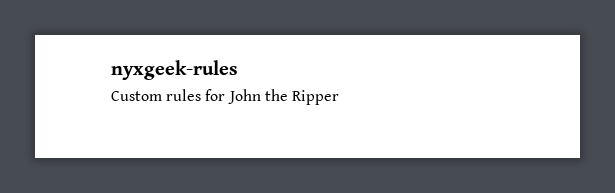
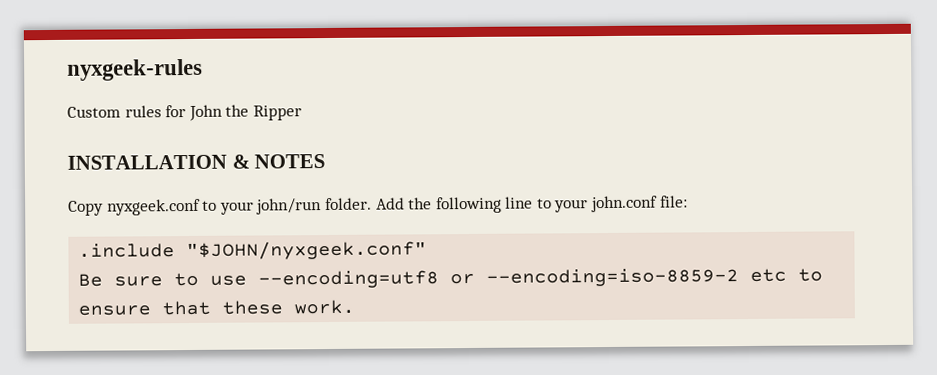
+ INSTALLATION & NOTES
+ Copy nyxgeek.conf to your john/run folder. Add the following line to your john.conf file:
+ .include "$JOHN/nyxgeek.conf"
+ Be sure to use --encoding=utf8 or --encoding=iso-8859-2 etc to ensure that these work.

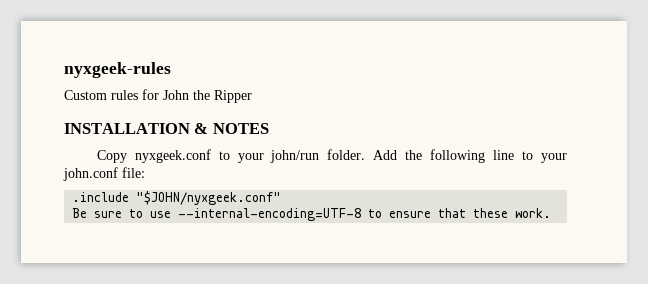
- Be sure to use --encoding=utf8 or --encoding=iso-8859-2 etc to ensure that these work.
+ Be sure to use --internal-encoding=UTF-8 to ensure that these work.

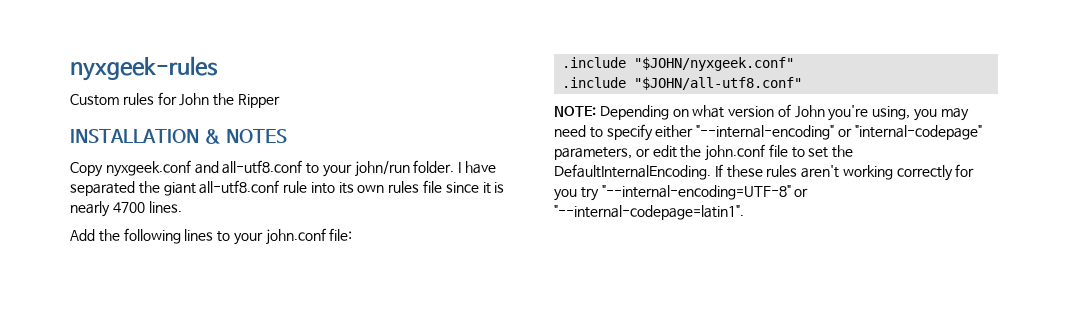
- Copy nyxgeek.conf to your john/run folder. Add the following line to your john.conf file:
+ Copy nyxgeek.conf and all-utf8.conf to your john/run folder. I have separated the giant all-utf8.conf rule into its own rules file since it is nearly 4700 lines.
+ Add the following lines to your john.conf file:
- Be sure to use --internal-encoding=UTF-8 to ensure that these work.
+ .include "$JOHN/all-utf8.conf"
+ NOTE: Depending on what version of John you're using, you may need to specify either "--internal-encoding" or "internal-codepage" parameters, or edit the john.conf file to set the DefaultInternalEncoding. If these rules aren't working correctly for you try "--internal-encoding=UTF-8" or "--internal-codepage=latin1".

